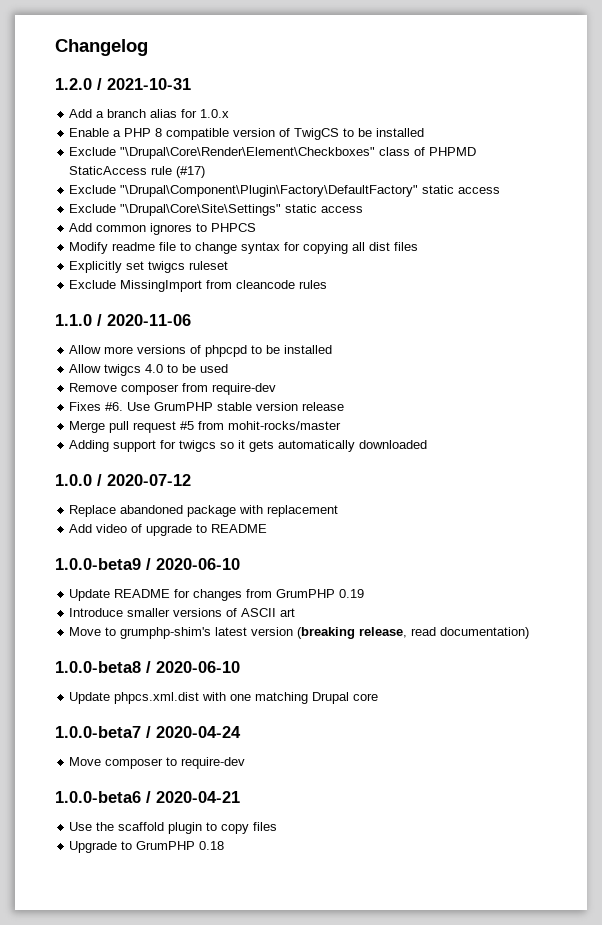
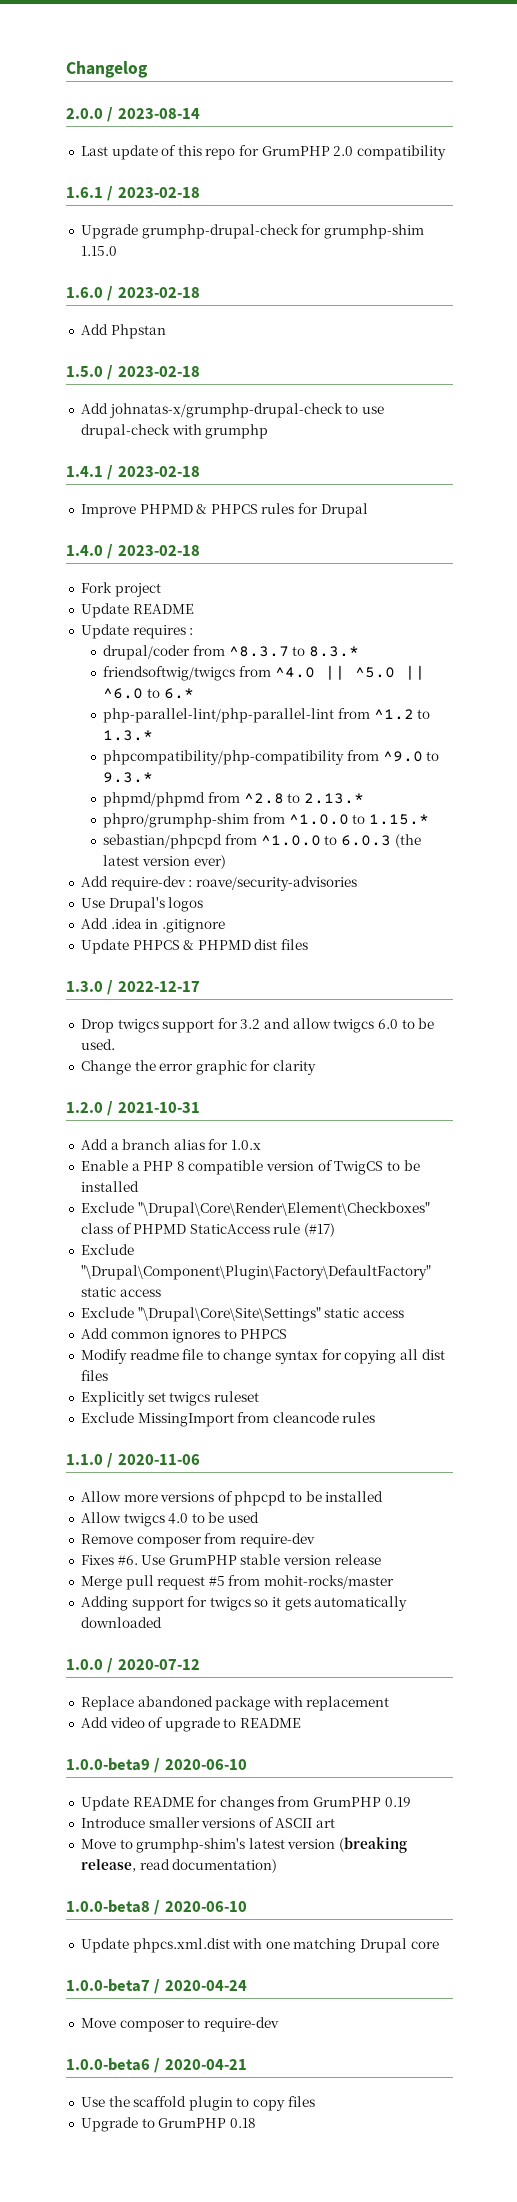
+ 2.0.0 / 2023-08-14
+ Last update of this repo for GrumPHP 2.0 compatibility
+ 1.6.1 / 2023-02-18
+ Upgrade grumphp-drupal-check for grumphp-shim 1.15.0
+ 1.6.0 / 2023-02-18
+ Add Phpstan
+ 1.5.0 / 2023-02-18
+ Add johnatas-x/grumphp-drupal-check to use drupal-check with grumphp
+ 1.4.1 / 2023-02-18
+ Improve PHPMD & PHPCS rules for Drupal
+ 1.4.0 / 2023-02-18
+ Fork project
+ Update README
+ Update requires :
+ drupal/coder from ^8.3.7 to 8.3.*
+ friendsoftwig/twigcs from ^4.0 || ^5.0 || ^6.0 to 6.*
+ php-parallel-lint/php-parallel-lint from ^1.2 to 1.3.*
+ phpcompatibility/php-compatibility from ^9.0 to 9.3.*
+ phpmd/phpmd from ^2.8 to 2.13.*
+ phpro/grumphp-shim from ^1.0.0 to 1.15.*
+ sebastian/phpcpd from ^1.0.0 to 6.0.3 (the latest version ever)
+ Add require-dev : roave/security-advisories
+ Use Drupal's logos
+ Add .idea in .gitignore
+ Update PHPCS & PHPMD dist files
+ 1.3.0 / 2022-12-17
+ Drop twigcs support for 3.2 and allow twigcs 6.0 to be used.
+ Change the error graphic for clarity

